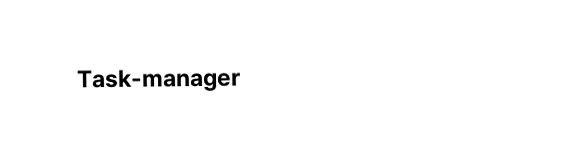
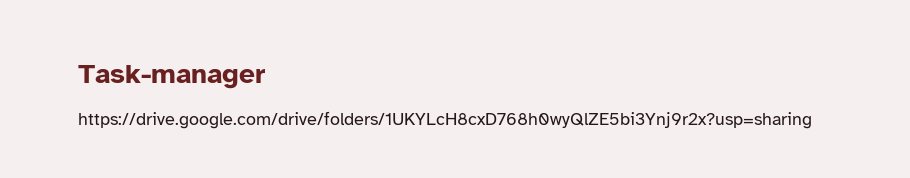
+ https://drive.google.com/drive/folders/1UKYLcH8cxD768h0wyQlZE5bi3Ynj9r2x?usp=sharing

